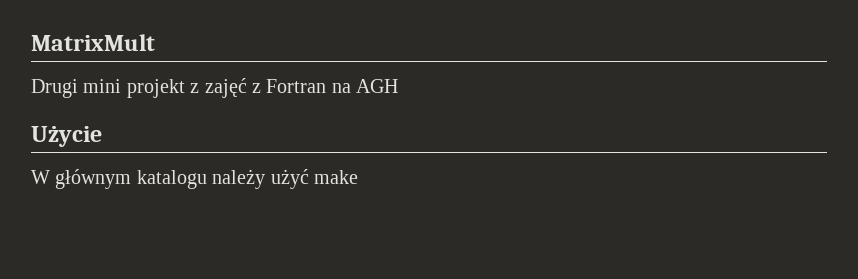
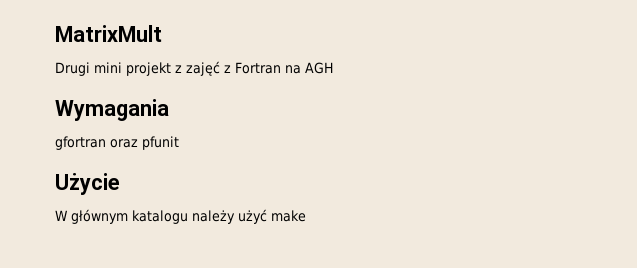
+ Wymagania
+ gfortran oraz pfunit

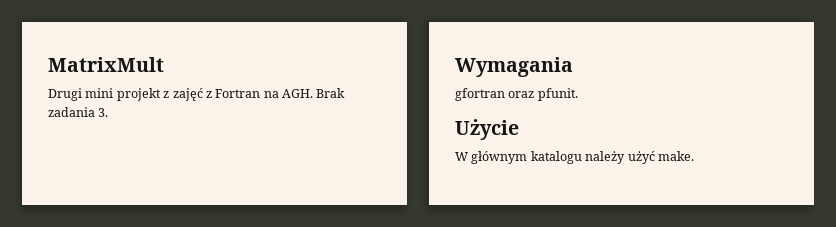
- Drugi mini projekt z zajęć z Fortran na AGH
+ Drugi mini projekt z zajęć z Fortran na AGH. Brak zadania 3.
- gfortran oraz pfunit
+ gfortran oraz pfunit.
- W głównym katalogu należy użyć make
+ W głównym katalogu należy użyć make.

